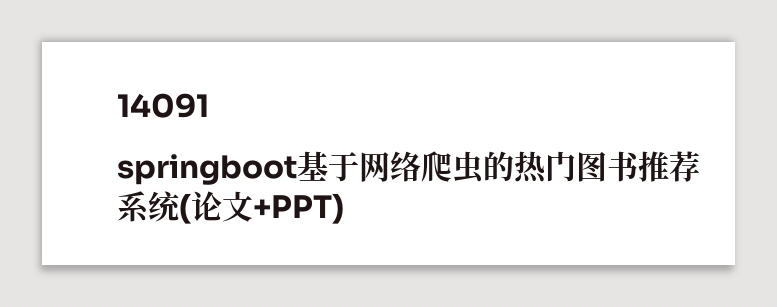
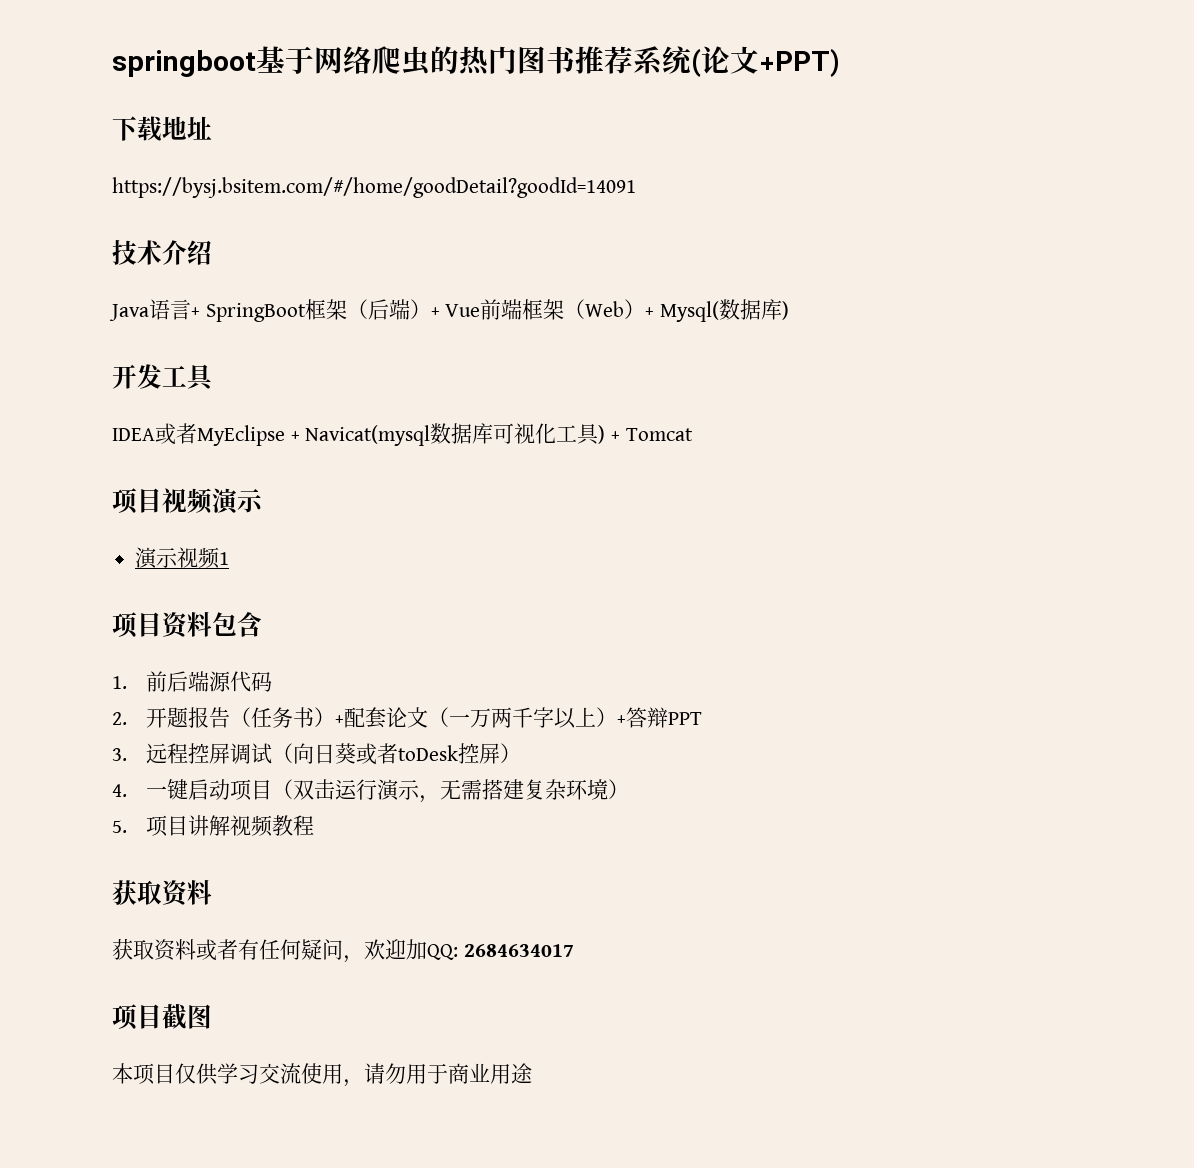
- 14091
+ 下载地址
+ https://bysj.bsitem.com/#/home/goodDetail?goodId=14091
+ 技术介绍
+ Java语言+ SpringBoot框架（后端）+ Vue前端框架（Web）+ Mysql(数据库)
+ 开发工具
+ IDEA或者MyEclipse + Navicat(mysql数据库可视化工具) + Tomcat
+ 项目视频演示
+ 演示视频1
+ 项目资料包含
+ 1.前后端源代码
+ 2.开题报告（任务书）+配套论文（一万两千字以上）+答辩PPT
+ 3.远程控屏调试（向日葵或者toDesk控屏）
+ 4.一键启动项目（双击运行演示，无需搭建复杂环境）
+ 5.项目讲解视频教程
+ 获取资料
+ 获取资料或者有任何疑问，欢迎加QQ: 2684634017
+ 项目截图
+ 本项目仅供学习交流使用，请勿用于商业用途

